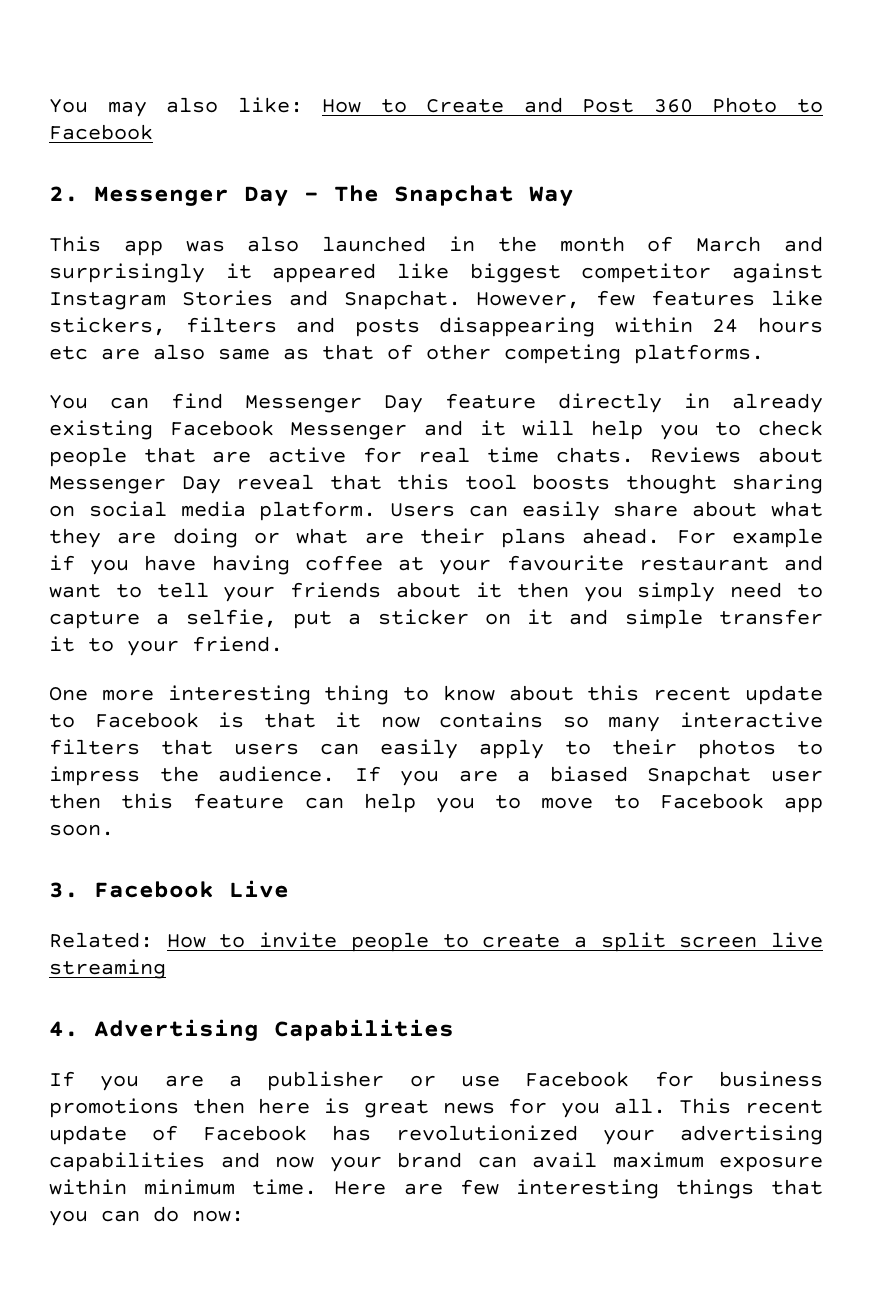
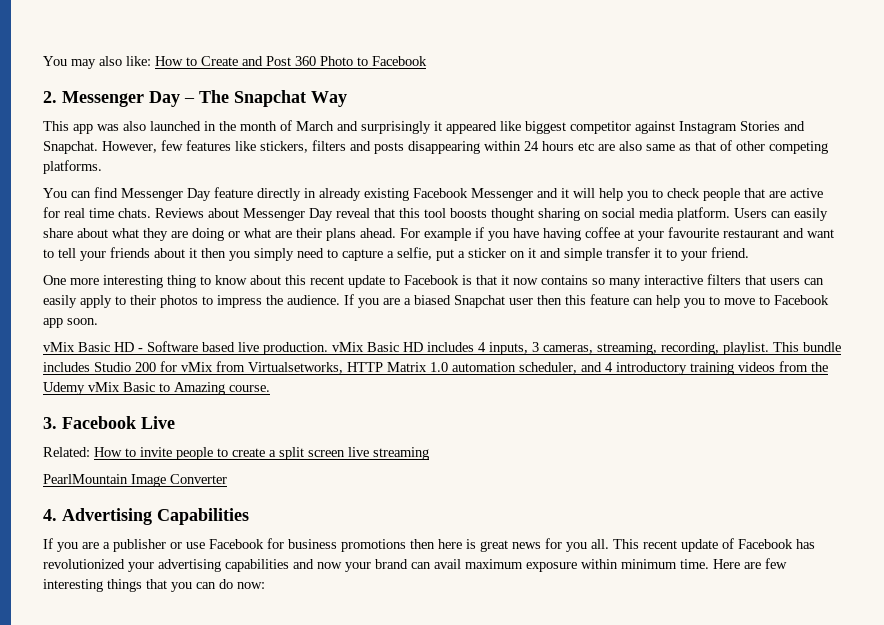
+ vMix Basic HD - Software based live production. vMix Basic HD includes 4 inputs, 3 cameras, streaming, recording, playlist. This bundle includes Studio 200 for vMix from Virtualsetworks, HTTP Matrix 1.0 automation scheduler, and 4 introductory training videos from the Udemy vMix Basic to Amazing course.
+ PearlMountain Image Converter

